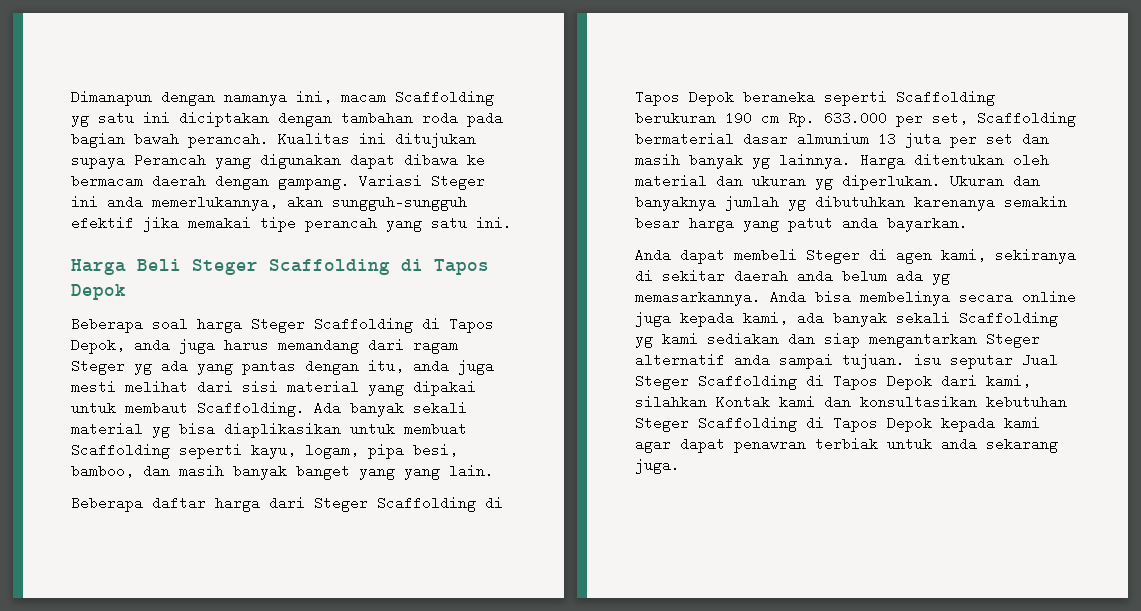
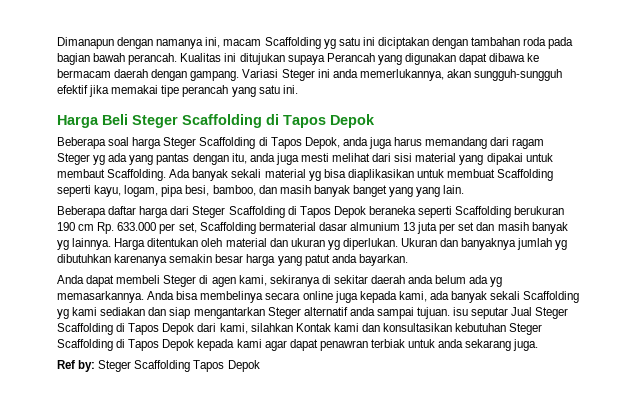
+ Ref by: Steger Scaffolding Tapos Depok

